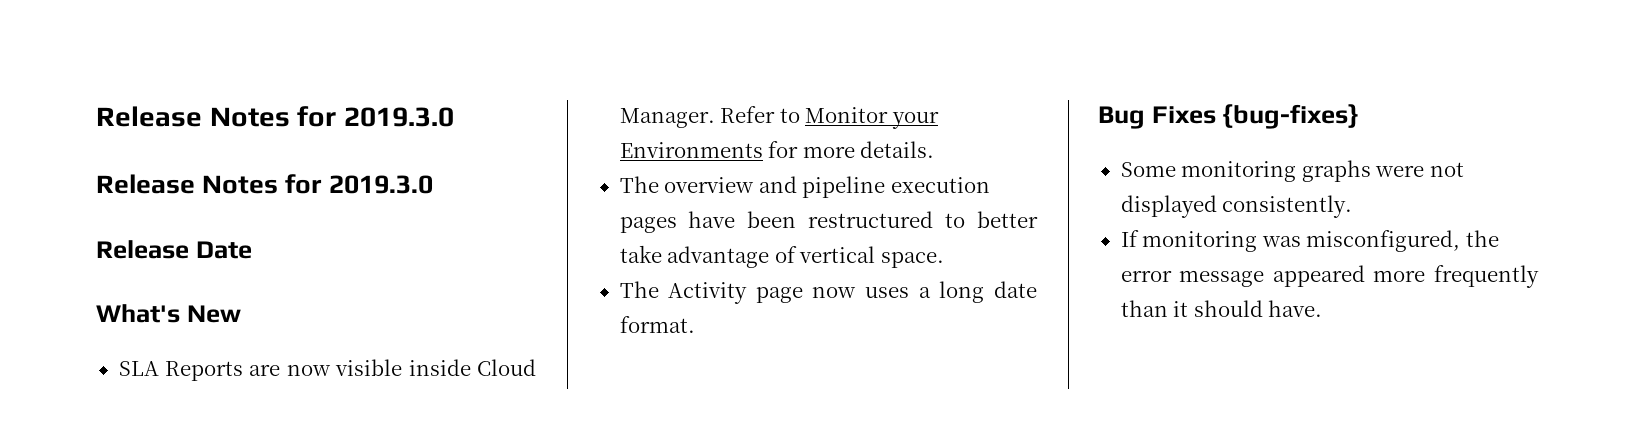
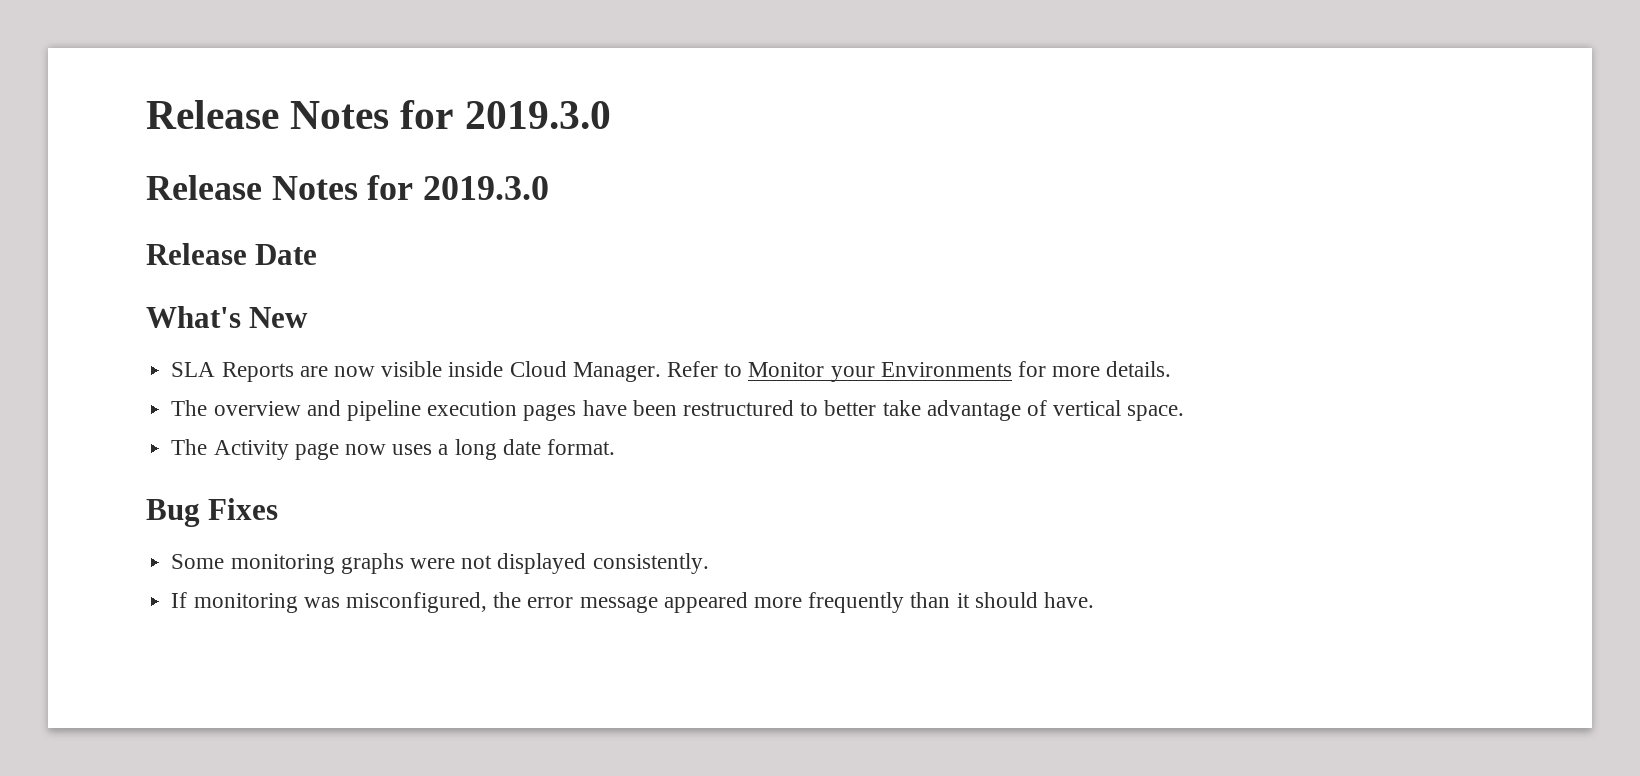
- Bug Fixes {bug-fixes}
+ Bug Fixes

